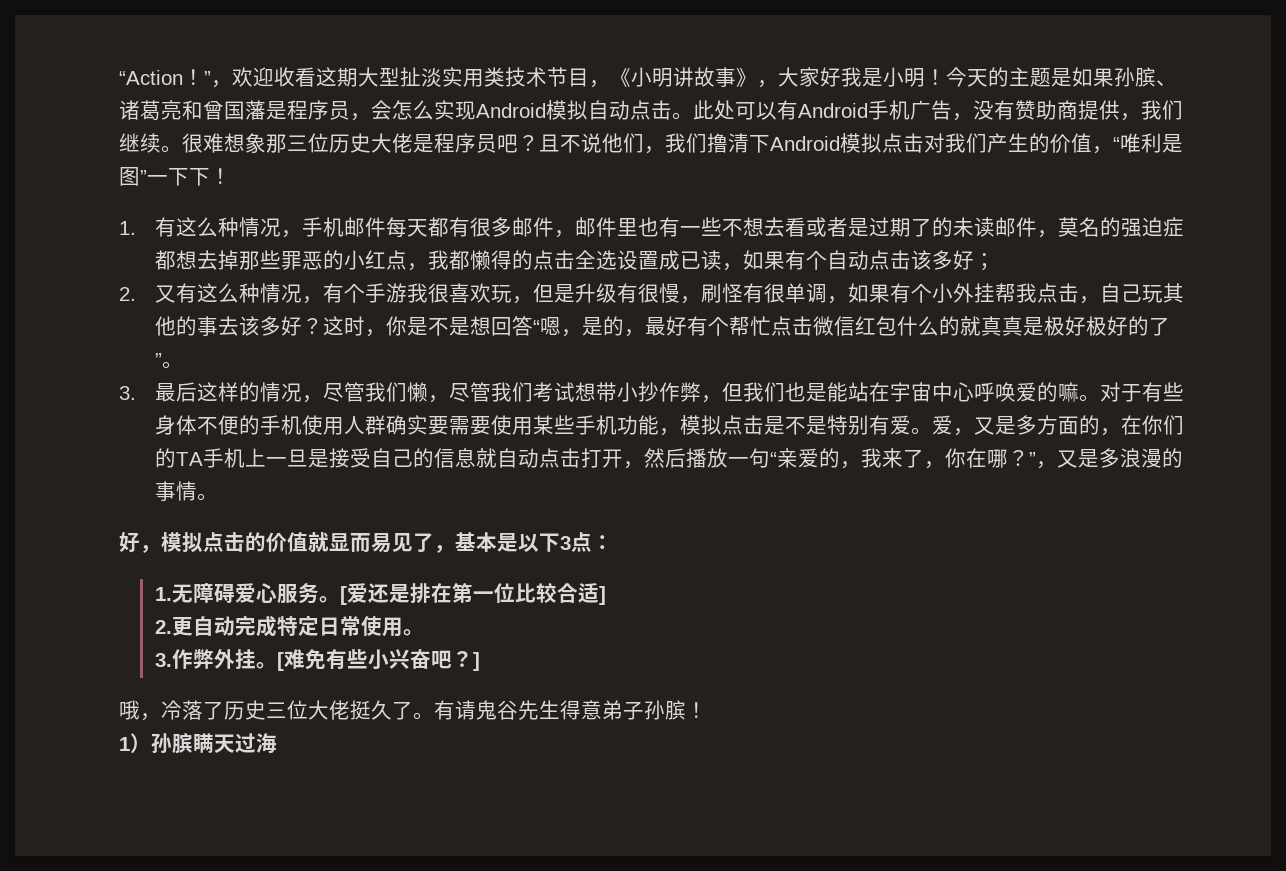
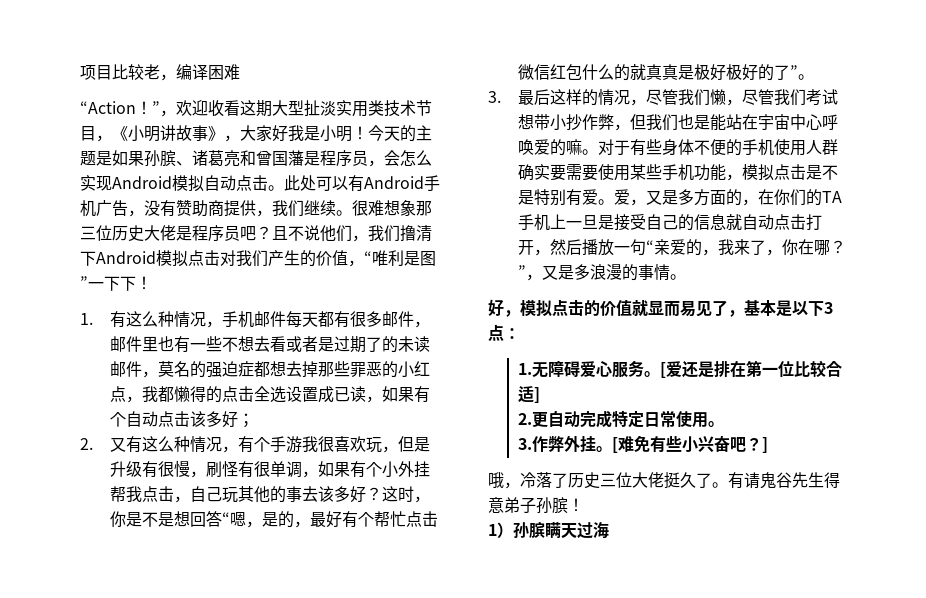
+ 项目比较老，编译困难

